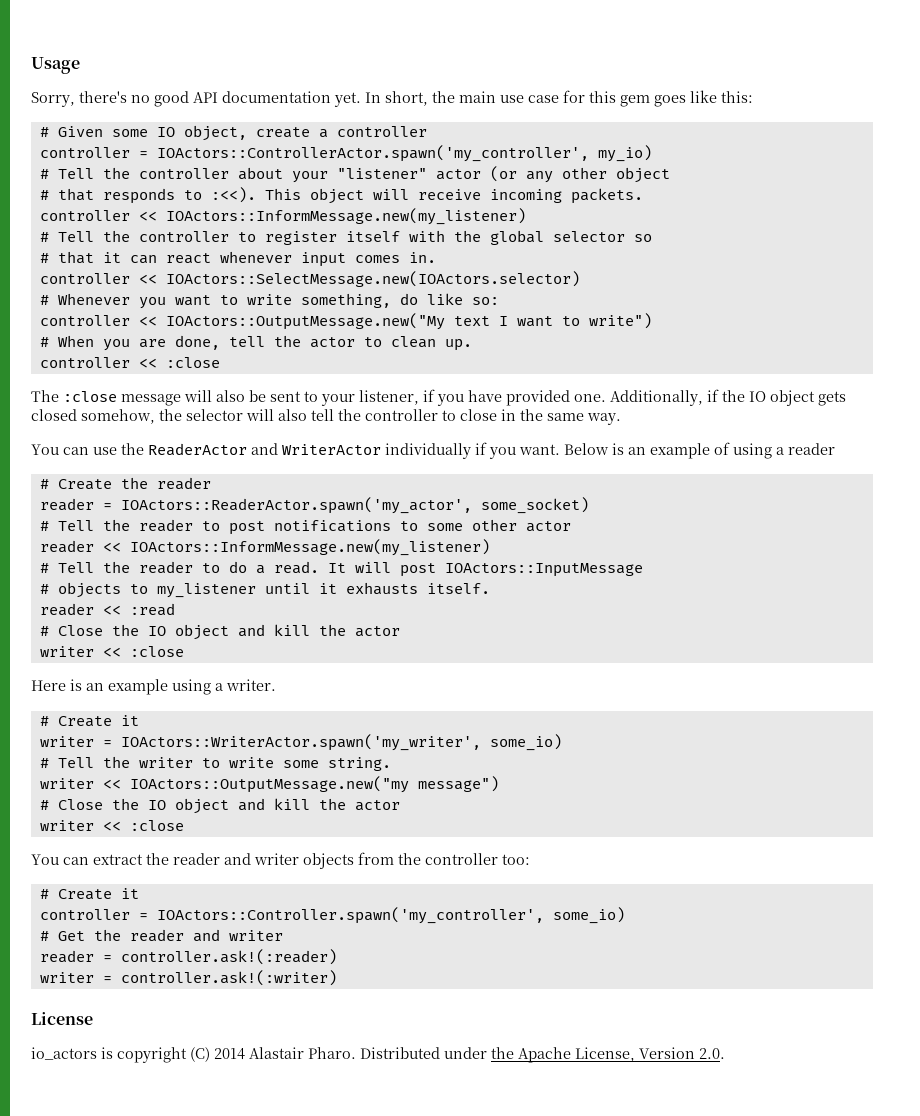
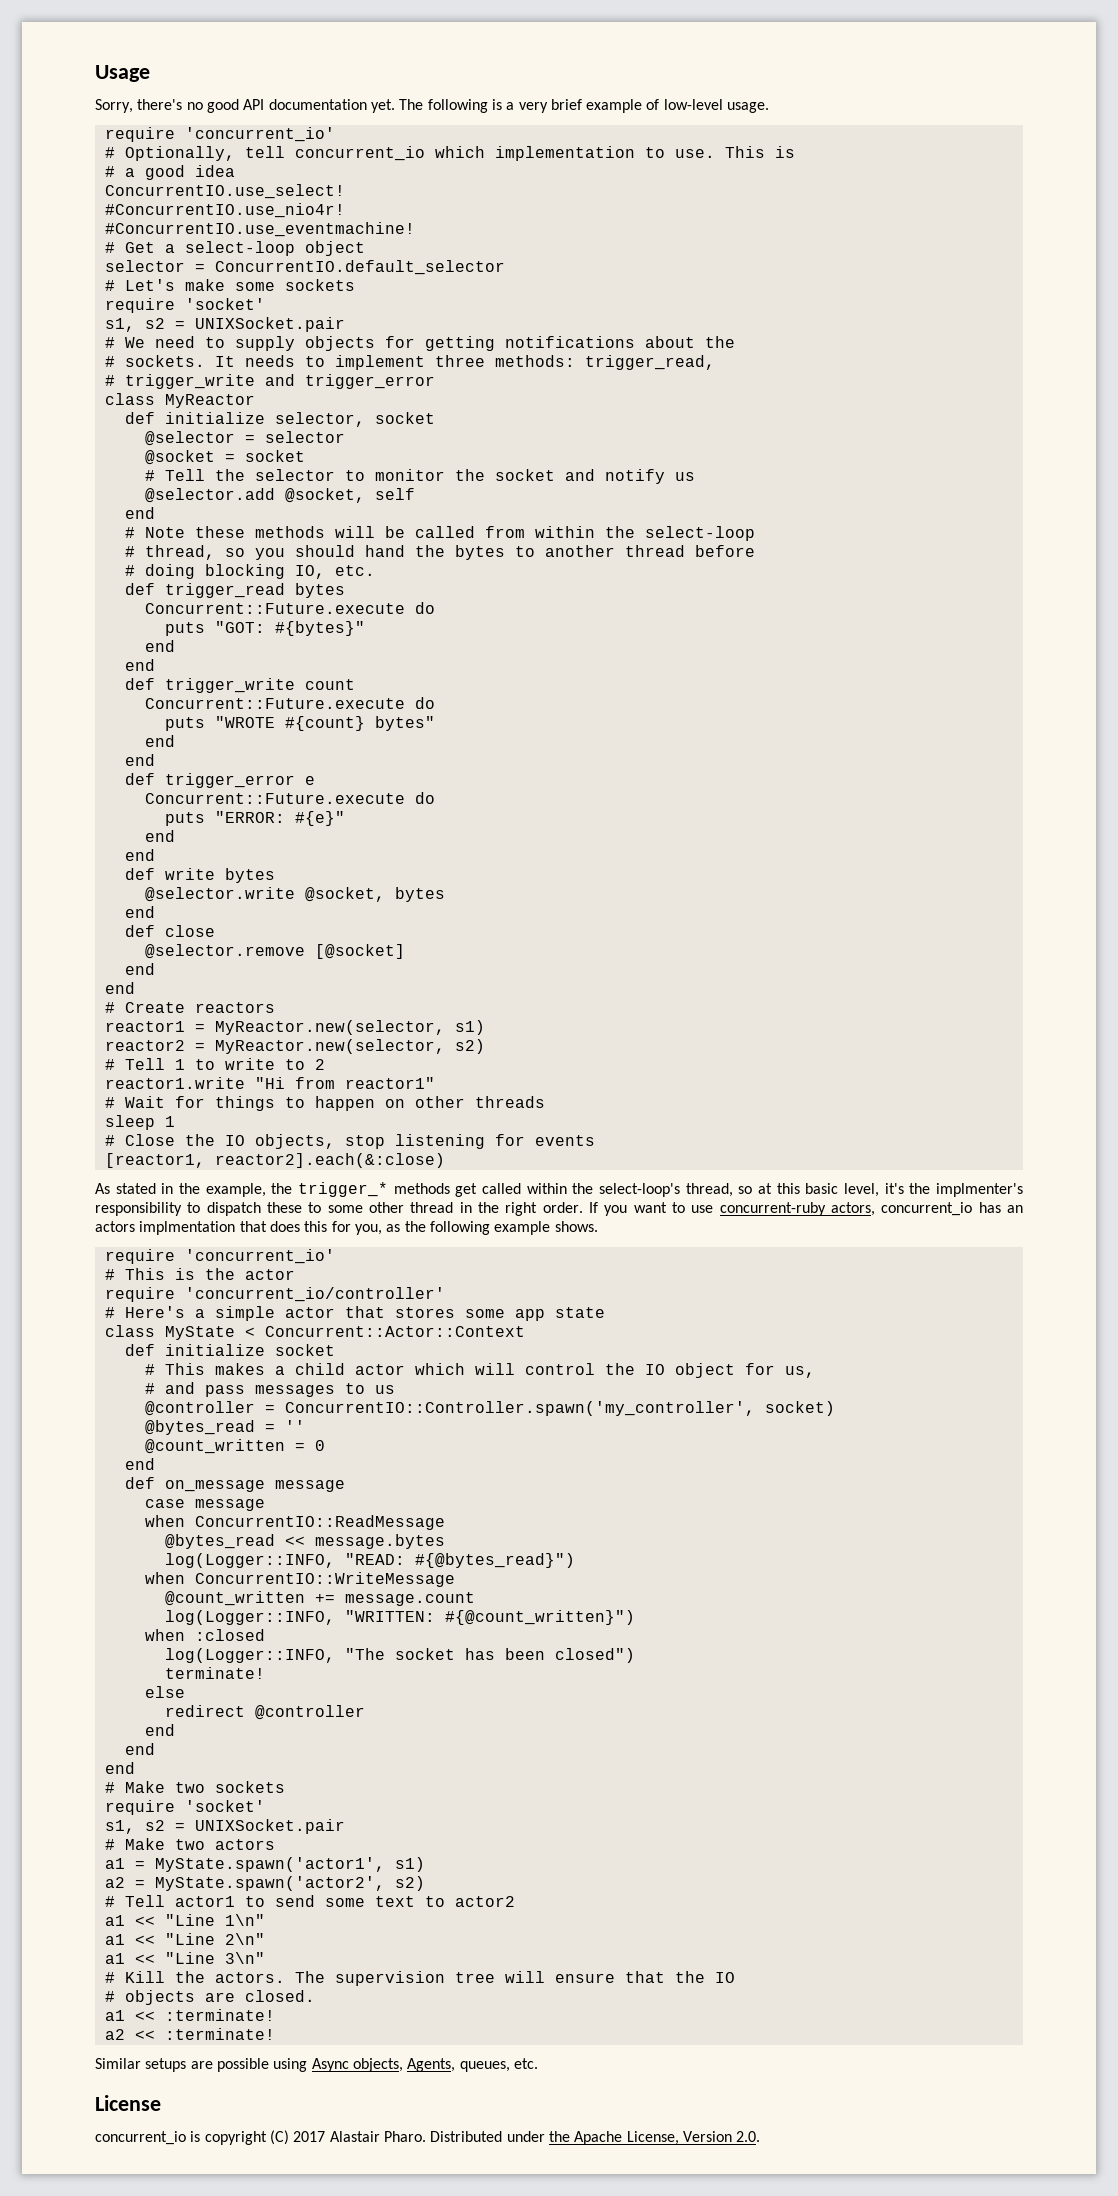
- In short, the main use case for this gem goes like this:
- # Given some IO object, create a controller
- controller = IOActors::ControllerActor.spawn('my_controller', my_io)
- # Tell the controller about your "listener" actor (or any other object
- # that responds to :<<). This object will receive incoming packets.
- controller << IOActors::InformMessage.new(my_listener)
- # Tell the controller to register itself with the global selector so
- # that it can react whenever input comes in.
- controller << IOActors::SelectMessage.new(IOActors.selector)
- # Whenever you want to write something, do like so:
- controller << IOActors::OutputMessage.new("My text I want to write")
- # When you are done, tell the actor to clean up.
- controller << :close
- The :close message will also be sent to your listener, if you have provided one. Additionally, if the IO object gets closed somehow, the selector will also tell the controller to close in the same way.
- You can use the ReaderActor and WriterActor individually if you want. Below is an example of using a reader
- # Create the reader
- reader = IOActors::ReaderActor.spawn('my_actor', some_socket)
- # Tell the reader to post notifications to some other actor
- reader << IOActors::InformMessage.new(my_listener)
- # Tell the reader to do a read. It will post IOActors::InputMessage
- # objects to my_listener until it exhausts itself.
- reader << :read
- # Close the IO object and kill the actor
- writer << :close
- Here is an example using a writer.
- # Create it
- writer = IOActors::WriterActor.spawn('my_writer', some_io)
- # Tell the writer to write some string.
- writer << IOActors::OutputMessage.new("my message")
- # Close the IO object and kill the actor
- writer << :close
- You can extract the reader and writer objects from the controller too:
- # Create it
- controller = IOActors::Controller.spawn('my_controller', some_io)
- # Get the reader and writer
- reader = controller.ask!(:reader)
- writer = controller.ask!(:writer)
+ The following is a very brief example of low-level usage.
+ require 'concurrent_io'
+ # Optionally, tell concurrent_io which implementation to use. This is
+ # a good idea
+ ConcurrentIO.use_select!
+ #ConcurrentIO.use_nio4r!
+ #ConcurrentIO.use_eventmachine!
+ # Get a select-loop object
+ selector = ConcurrentIO.default_selector
+ # Let's make some sockets
+ require 'socket'
+ s1, s2 = UNIXSocket.pair
+ # We need to supply objects for getting notifications about the
+ # sockets. It needs to implement three methods: trigger_read,
+ # trigger_write and trigger_error
+ class MyReactor
+ def initialize selector, socket
+ @selector = selector
+ @socket = socket
+ # Tell the selector to monitor the socket and notify us
+ @selector.add @socket, self
+ end
+ # Note these methods will be called from within the select-loop
+ # thread, so you should hand the bytes to another thread before
+ # doing blocking IO, etc.
+ def trigger_read bytes
+ Concurrent::Future.execute do
+ puts "GOT: #{bytes}"
+ end
+ end
+ def trigger_write count
+ Concurrent::Future.execute do
+ puts "WROTE #{count} bytes"
+ end
+ end
+ def trigger_error e
+ Concurrent::Future.execute do
+ puts "ERROR: #{e}"
+ end
+ end
+ def write bytes
+ @selector.write @socket, bytes
+ end
+ def close
+ @selector.remove [@socket]
+ end
+ end
+ # Create reactors
+ reactor1 = MyReactor.new(selector, s1)
+ reactor2 = MyReactor.new(selector, s2)
+ # Tell 1 to write to 2
+ reactor1.write "Hi from reactor1"
+ # Wait for things to happen on other threads
+ sleep 1
+ # Close the IO objects, stop listening for events
+ [reactor1, reactor2].each(&:close)
+ As stated in the example, the trigger_* methods get called within the select-loop's thread, so at this basic level, it's the implmenter's responsibility to dispatch these to some other thread in the right order. If you want to use concurrent-ruby actors, concurrent_io has an actors implmentation that does this for you, as the following example shows.
+ require 'concurrent_io'
+ # This is the actor
+ require 'concurrent_io/controller'
+ # Here's a simple actor that stores some app state
+ class MyState < Concurrent::Actor::Context
+ def initialize socket
+ # This makes a child actor which will control the IO object for us,
+ # and pass messages to us
+ @controller = ConcurrentIO::Controller.spawn('my_controller', socket)
+ @bytes_read = ''
+ @count_written = 0
+ end
+ def on_message message
+ case message
+ when ConcurrentIO::ReadMessage
+ @bytes_read << message.bytes
+ log(Logger::INFO, "READ: #{@bytes_read}")
+ when ConcurrentIO::WriteMessage
+ @count_written += message.count
+ log(Logger::INFO, "WRITTEN: #{@count_written}")
+ when :closed
+ log(Logger::INFO, "The socket has been closed")
+ terminate!
+ else
+ redirect @controller
+ end
+ end
+ end
+ # Make two sockets
+ require 'socket'
+ s1, s2 = UNIXSocket.pair
+ # Make two actors
+ a1 = MyState.spawn('actor1', s1)
+ a2 = MyState.spawn('actor2', s2)
+ # Tell actor1 to send some text to actor2
+ a1 << "Line 1\n"
+ a1 << "Line 2\n"
+ a1 << "Line 3\n"
+ # Kill the actors. The supervision tree will ensure that the IO
+ # objects are closed.
+ a1 << :terminate!
+ a2 << :terminate!
+ Similar setups are possible using Async objects, Agents, queues, etc.
- io_actors is copyright (C) 2014 Alastair Pharo.
+ concurrent_io is copyright (C) 2017 Alastair Pharo.

